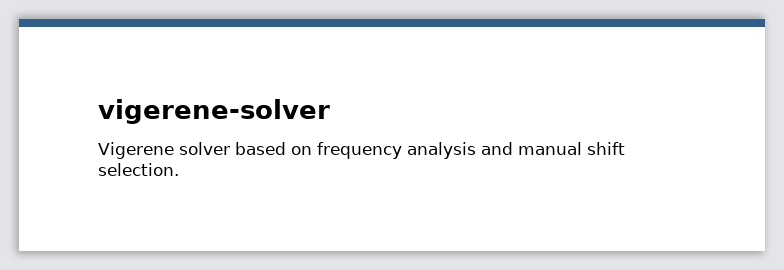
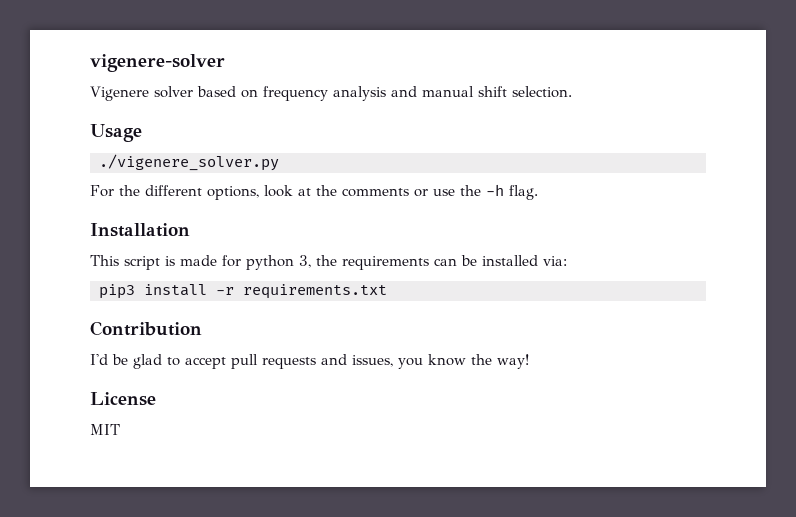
- vigerene-solver
- Vigerene solver based on frequency analysis and manual shift selection.
+ vigenere-solver
+ Vigenere solver based on frequency analysis and manual shift selection.
+ Usage
+ ./vigenere_solver.py
+ For the different options, look at the comments or use the -h flag.
+ Installation
+ This script is made for python 3, the requirements can be installed via:
+ pip3 install -r requirements.txt
+ Contribution
+ I'd be glad to accept pull requests and issues, you know the way!
+ License
+ MIT

